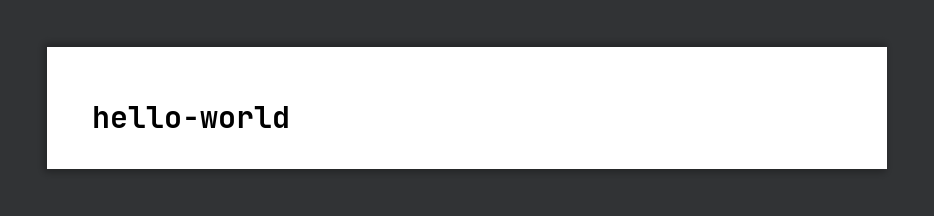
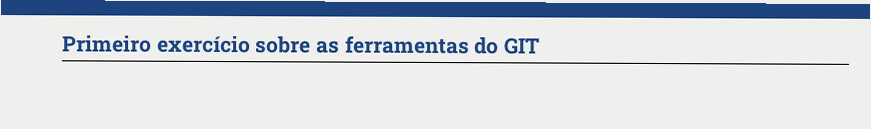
- hello-world
+ Primeiro exercício sobre as ferramentas do GIT

